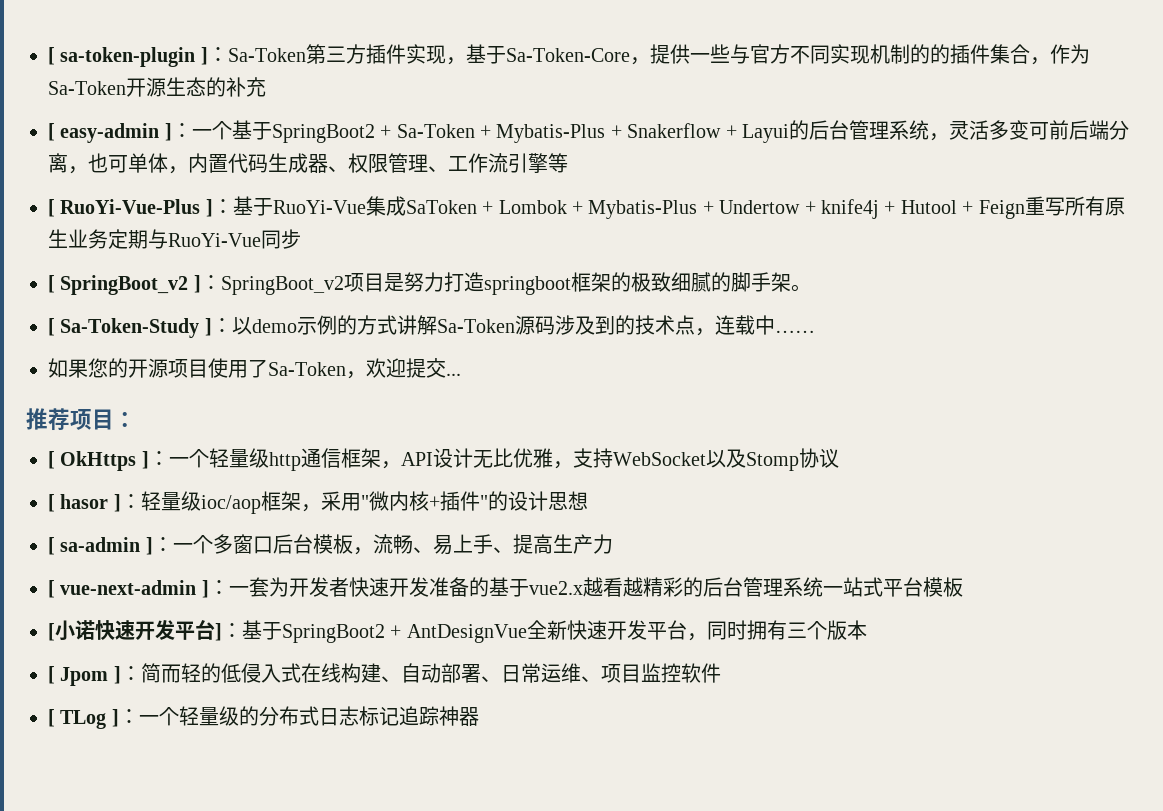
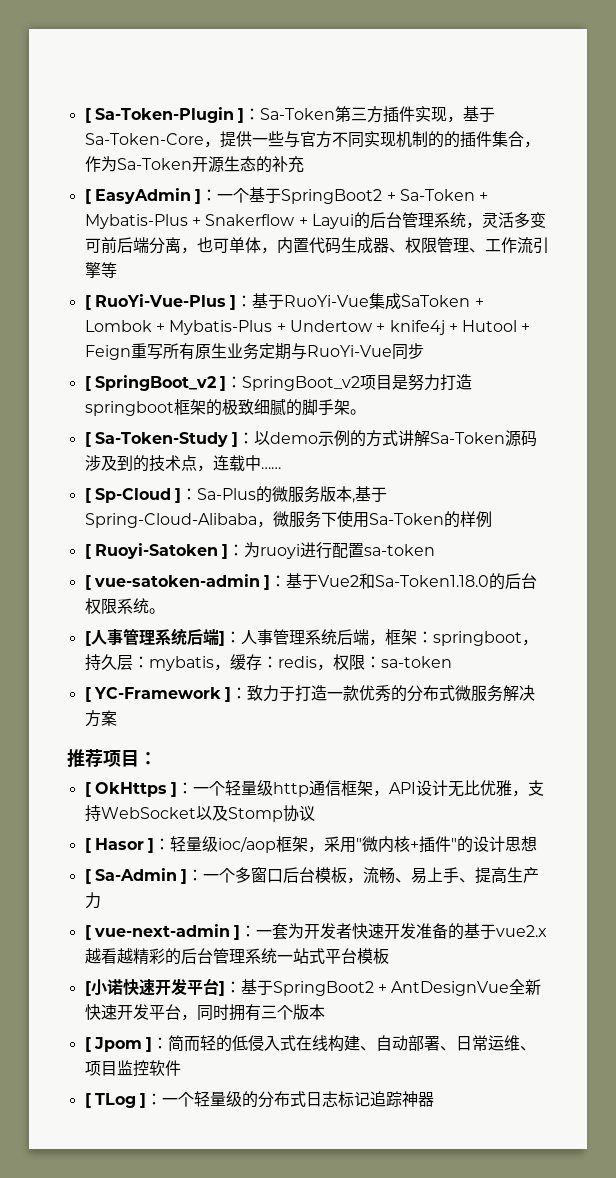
- [ sa-token-plugin ]：Sa-Token第三方插件实现，基于Sa-Token-Core，提供一些与官方不同实现机制的的插件集合，作为Sa-Token开源生态的补充
+ [ Sa-Token-Plugin ]：Sa-Token第三方插件实现，基于Sa-Token-Core，提供一些与官方不同实现机制的的插件集合，作为Sa-Token开源生态的补充
- [ easy-admin ]：一个基于SpringBoot2 + Sa-Token + Mybatis-Plus + Snakerflow + Layui的后台管理系统，灵活多变可前后端分离，也可单体，内置代码生成器、权限管理、工作流引擎等
+ [ EasyAdmin ]：一个基于SpringBoot2 + Sa-Token + Mybatis-Plus + Snakerflow + Layui的后台管理系统，灵活多变可前后端分离，也可单体，内置代码生成器、权限管理、工作流引擎等
- 如果您的开源项目使用了Sa-Token，欢迎提交...
+ [ Sp-Cloud ]：Sa-Plus的微服务版本,基于Spring-Cloud-Alibaba，微服务下使用Sa-Token的样例
+ [ Ruoyi-Satoken ]：为ruoyi进行配置sa-token
+ [ vue-satoken-admin ]：基于Vue2和Sa-Token1.18.0的后台权限系统。
+ [人事管理系统后端]：人事管理系统后端，框架：springboot，持久层：mybatis，缓存：redis，权限：sa-token
+ [ YC-Framework ]：致力于打造一款优秀的分布式微服务解决方案
- [ hasor ]：轻量级ioc/aop框架，采用"微内核+插件"的设计思想
+ [ Hasor ]：轻量级ioc/aop框架，采用"微内核+插件"的设计思想
- [ sa-admin ]：一个多窗口后台模板，流畅、易上手、提高生产力
+ [ Sa-Admin ]：一个多窗口后台模板，流畅、易上手、提高生产力

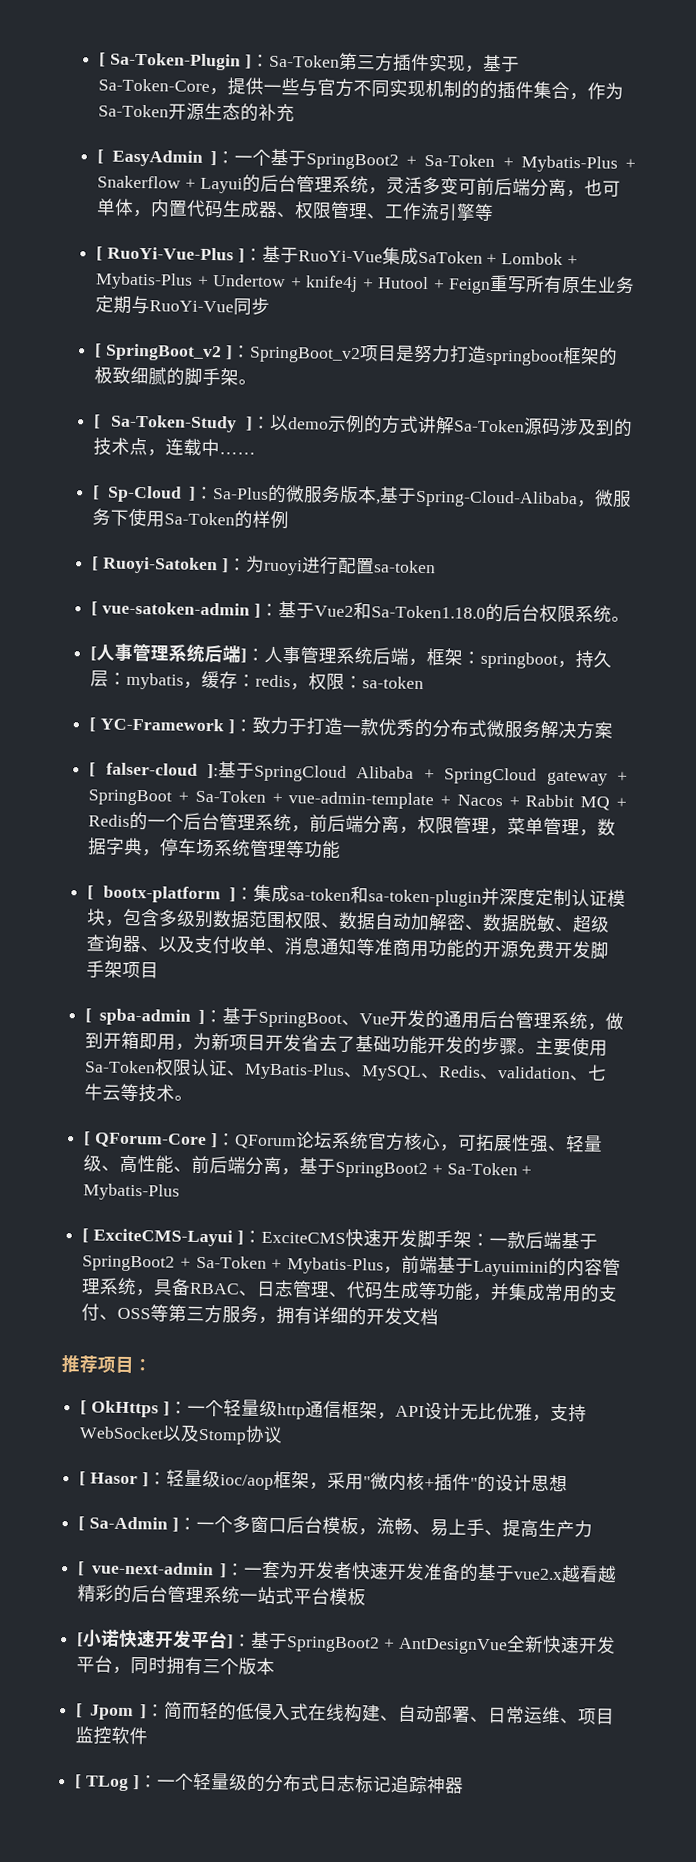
+ [ falser-cloud ]:基于SpringCloud Alibaba + SpringCloud gateway + SpringBoot + Sa-Token + vue-admin-template + Nacos + Rabbit MQ + Redis的一个后台管理系统，前后端分离，权限管理，菜单管理，数据字典，停车场系统管理等功能
+ [ bootx-platform ]：集成sa-token和sa-token-plugin并深度定制认证模块，包含多级别数据范围权限、数据自动加解密、数据脱敏、超级查询器、以及支付收单、消息通知等准商用功能的开源免费开发脚手架项目
+ [ spba-admin ]：基于SpringBoot、Vue开发的通用后台管理系统，做到开箱即用，为新项目开发省去了基础功能开发的步骤。主要使用Sa-Token权限认证、MyBatis-Plus、MySQL、Redis、validation、七牛云等技术。
+ [ QForum-Core ]：QForum论坛系统官方核心，可拓展性强、轻量级、高性能、前后端分离，基于SpringBoot2 + Sa-Token + Mybatis-Plus
+ [ ExciteCMS-Layui ]：ExciteCMS快速开发脚手架：一款后端基于SpringBoot2 + Sa-Token + Mybatis-Plus，前端基于Layuimini的内容管理系统，具备RBAC、日志管理、代码生成等功能，并集成常用的支付、OSS等第三方服务，拥有详细的开发文档

